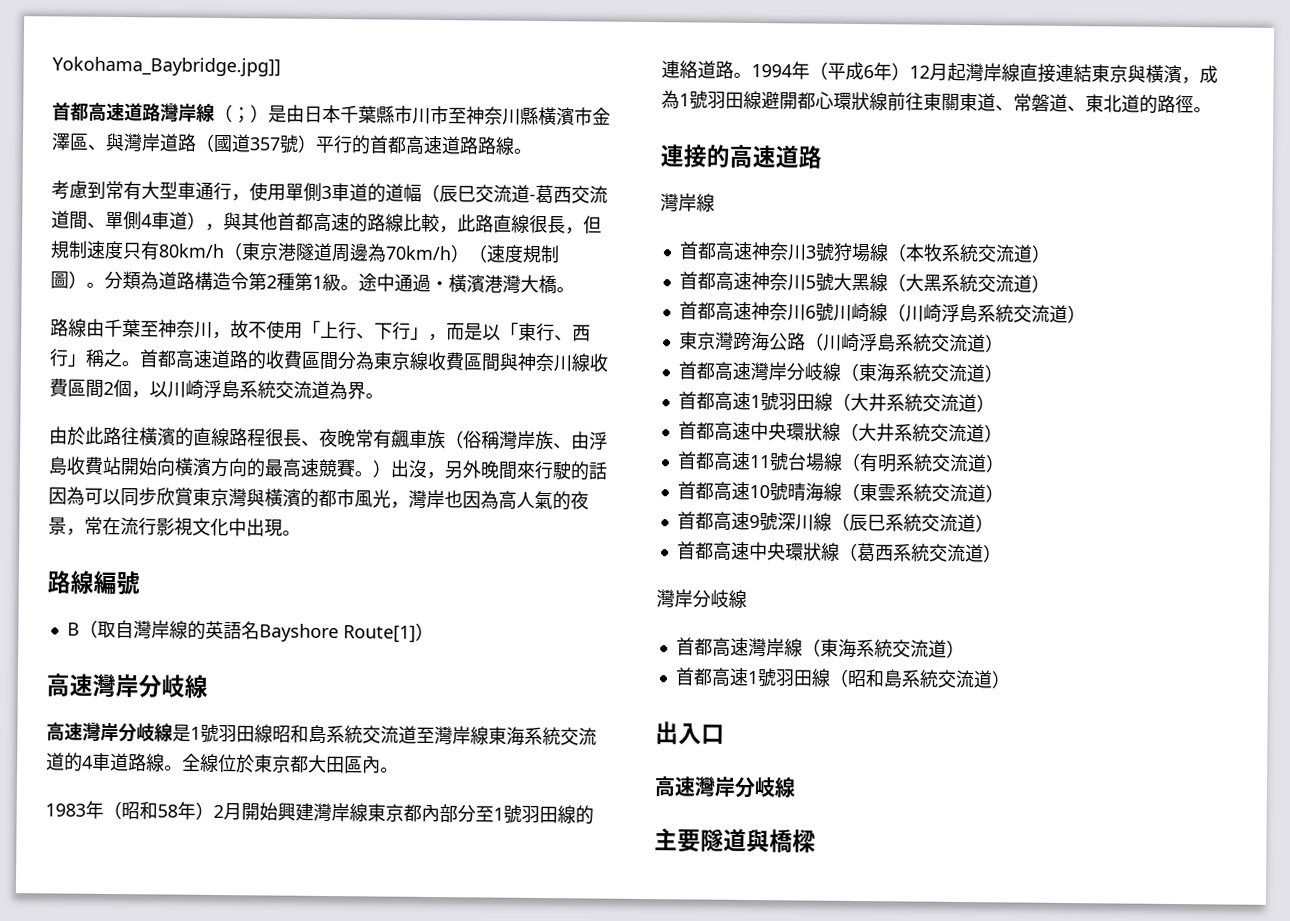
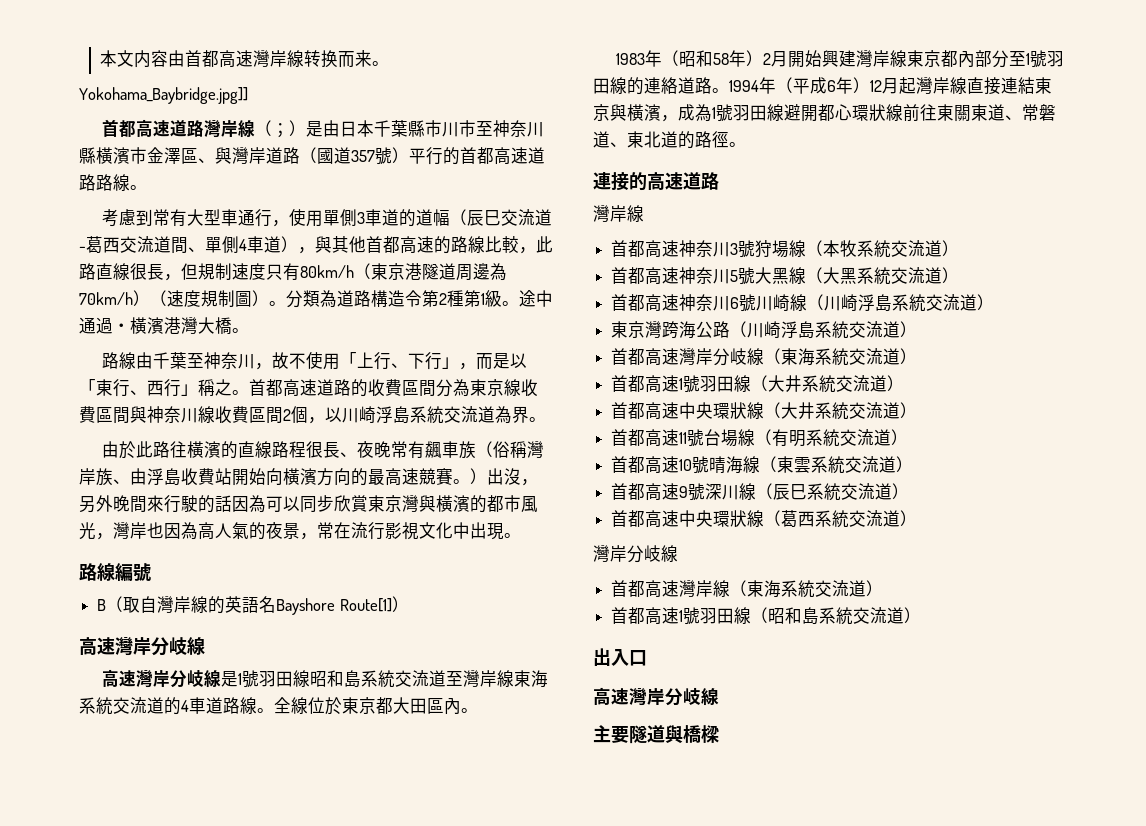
+ 本文内容由首都高速灣岸線转换而来。

